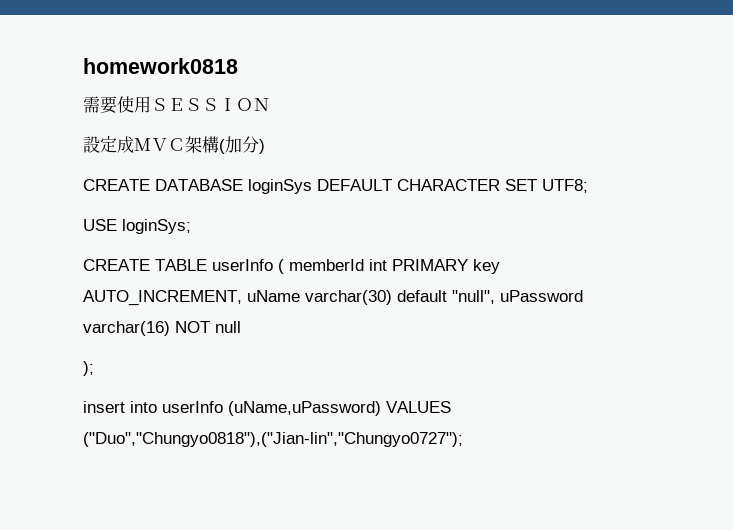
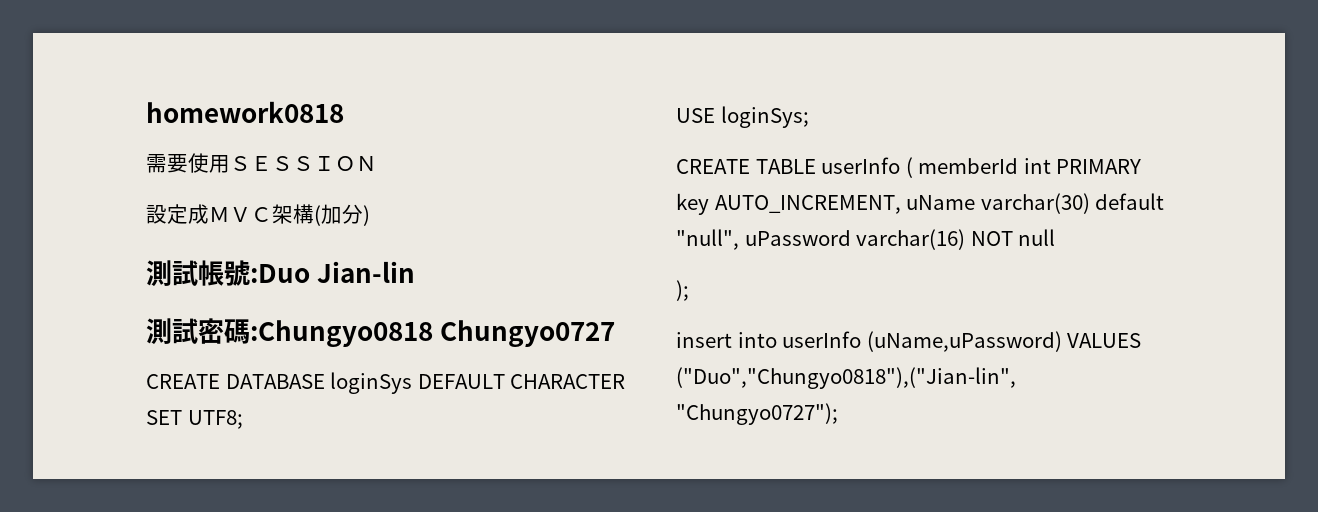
+ 測試帳號:Duo Jian-lin
+ 測試密碼:Chungyo0818 Chungyo0727

